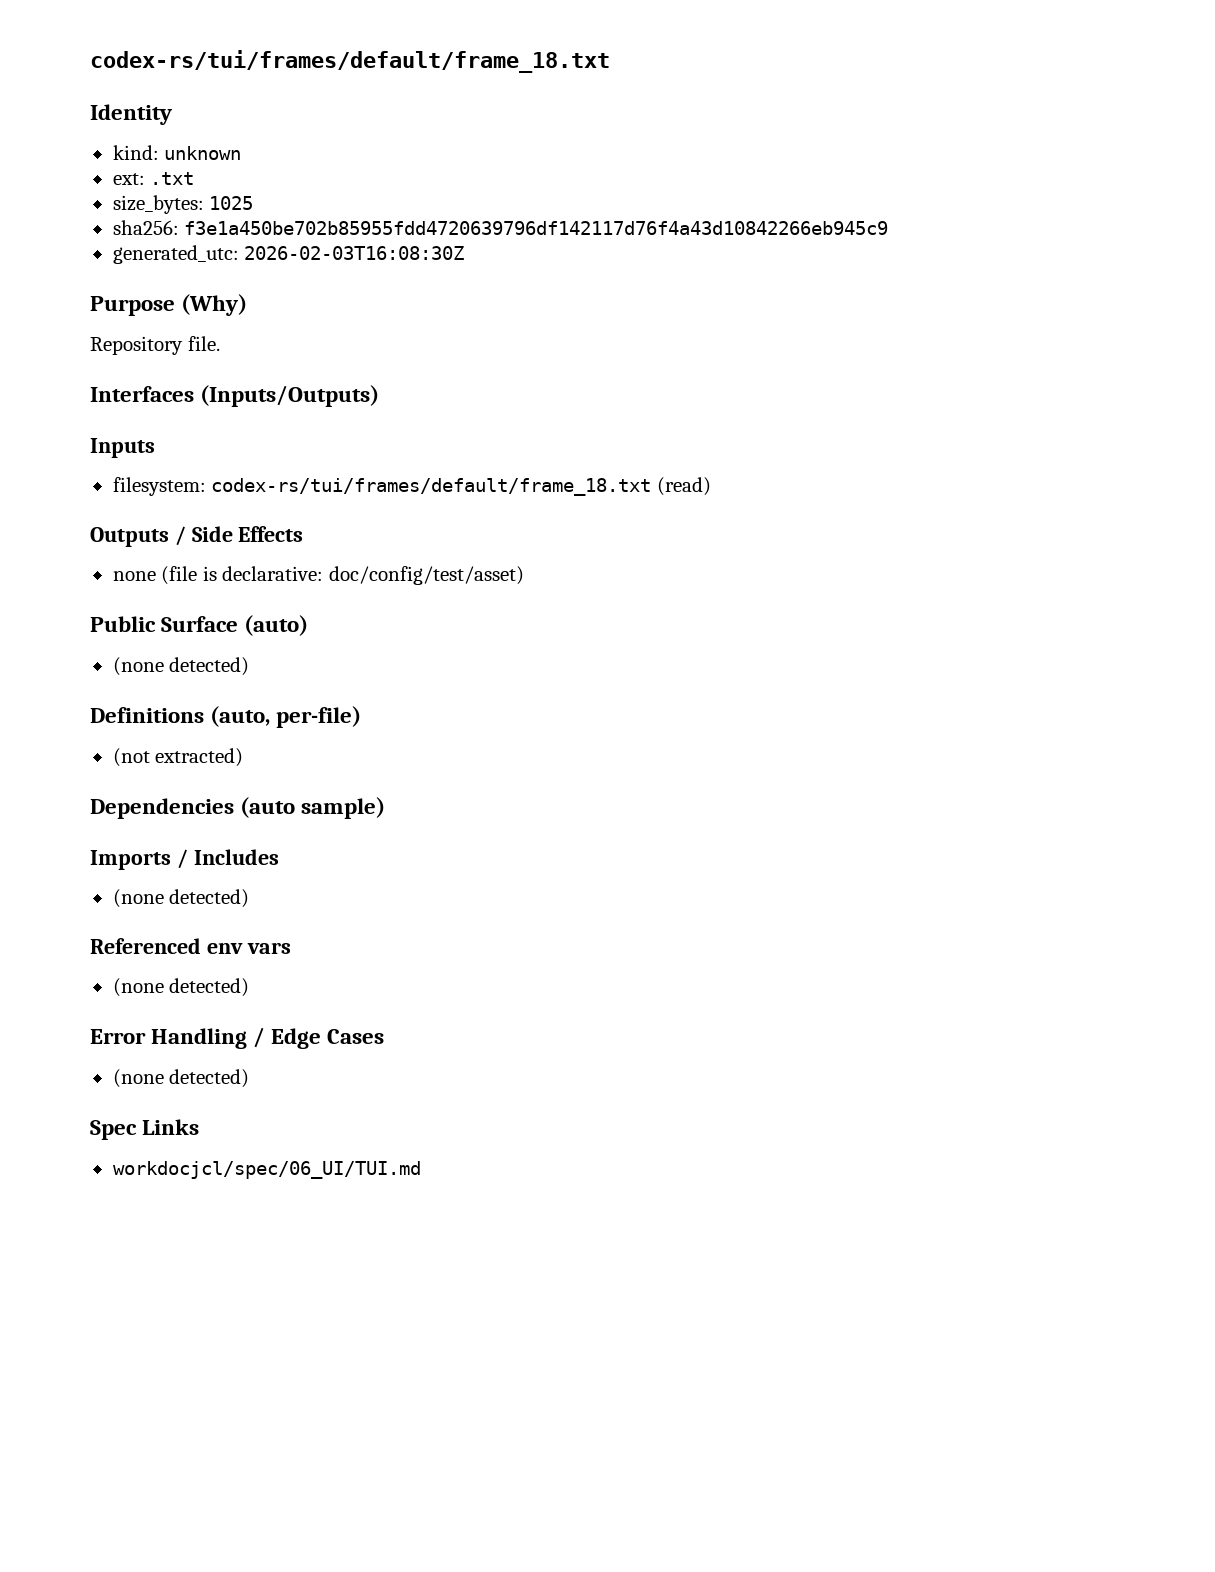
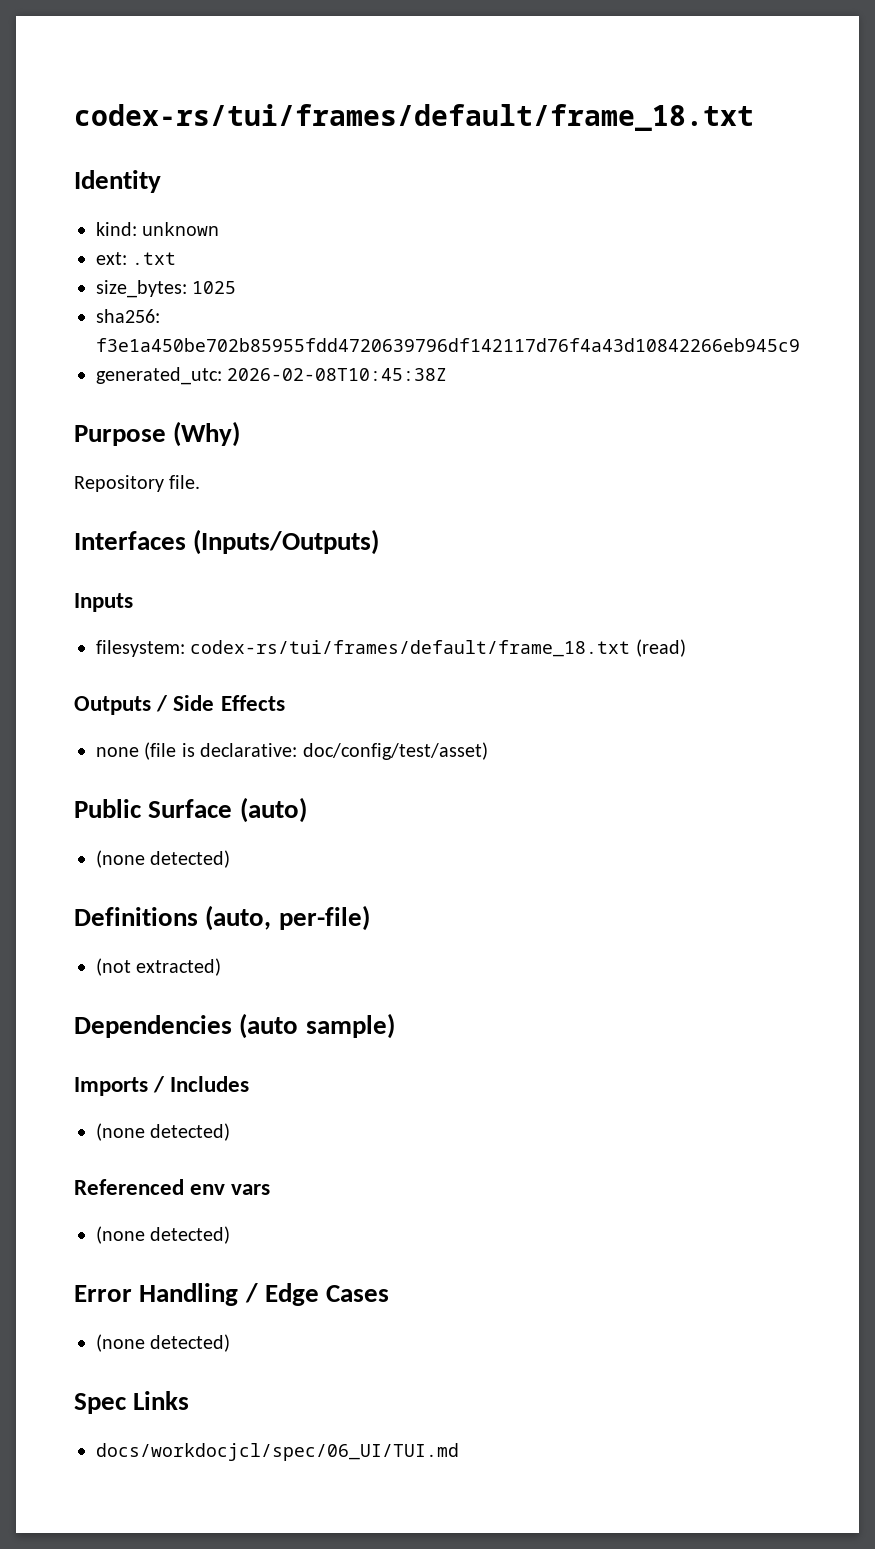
- generated_utc: 2026-02-03T16:08:30Z
+ generated_utc: 2026-02-08T10:45:38Z
- workdocjcl/spec/06_UI/TUI.md
+ docs/workdocjcl/spec/06_UI/TUI.md

